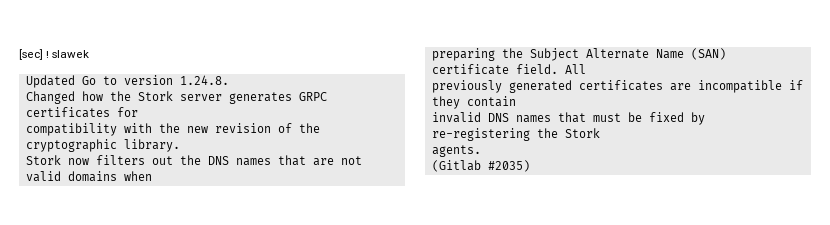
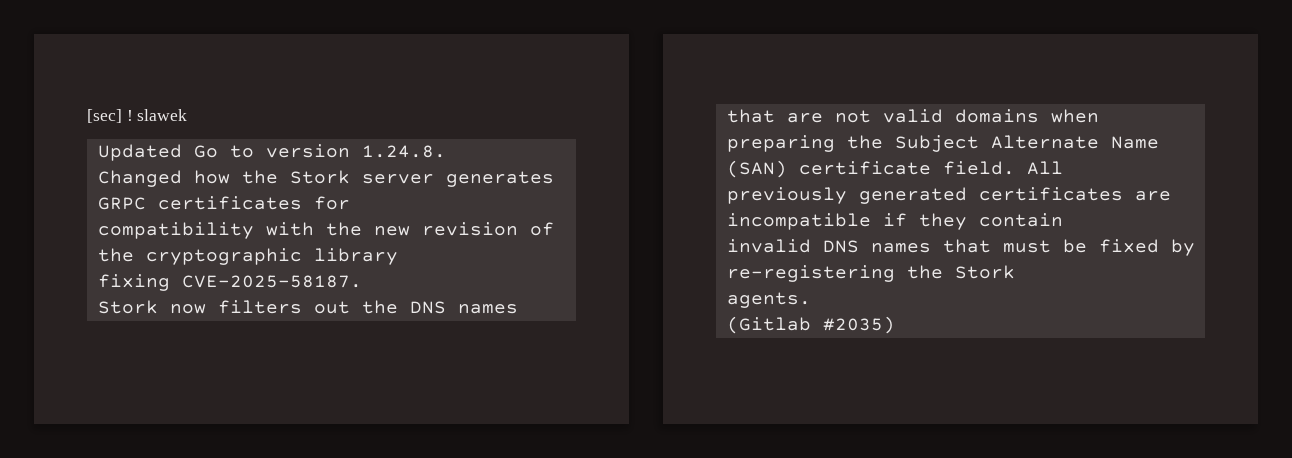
- compatibility with the new revision of the cryptographic library.
+ compatibility with the new revision of the cryptographic library
+ fixing CVE-2025-58187.

